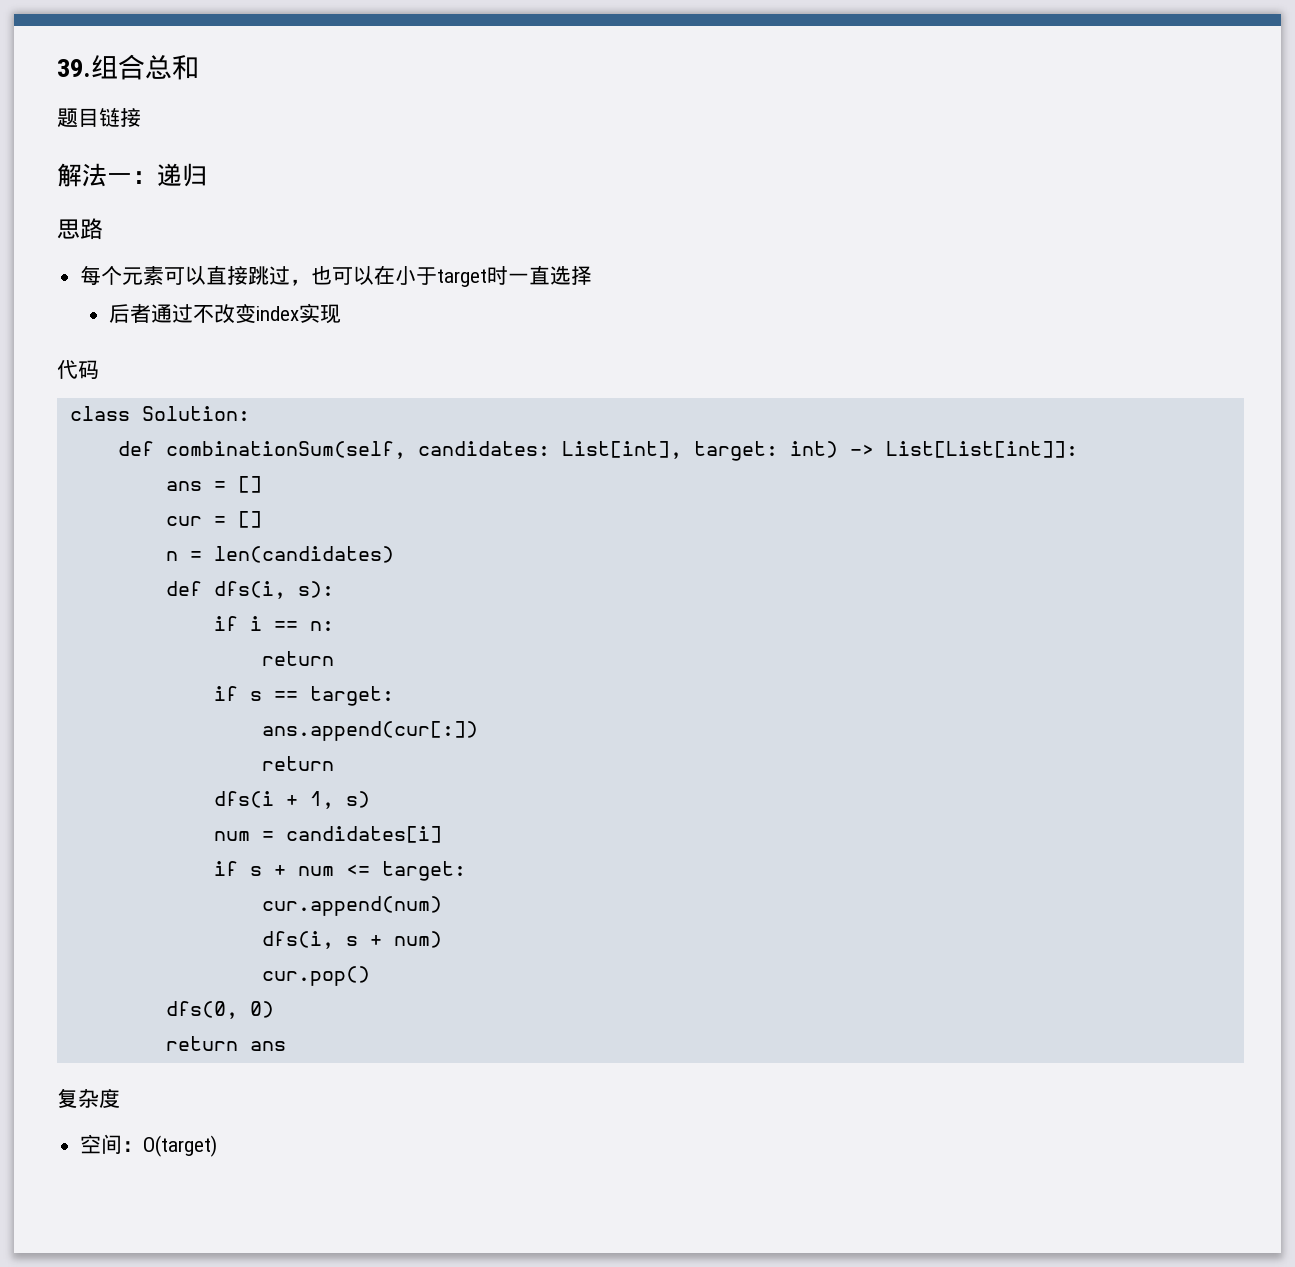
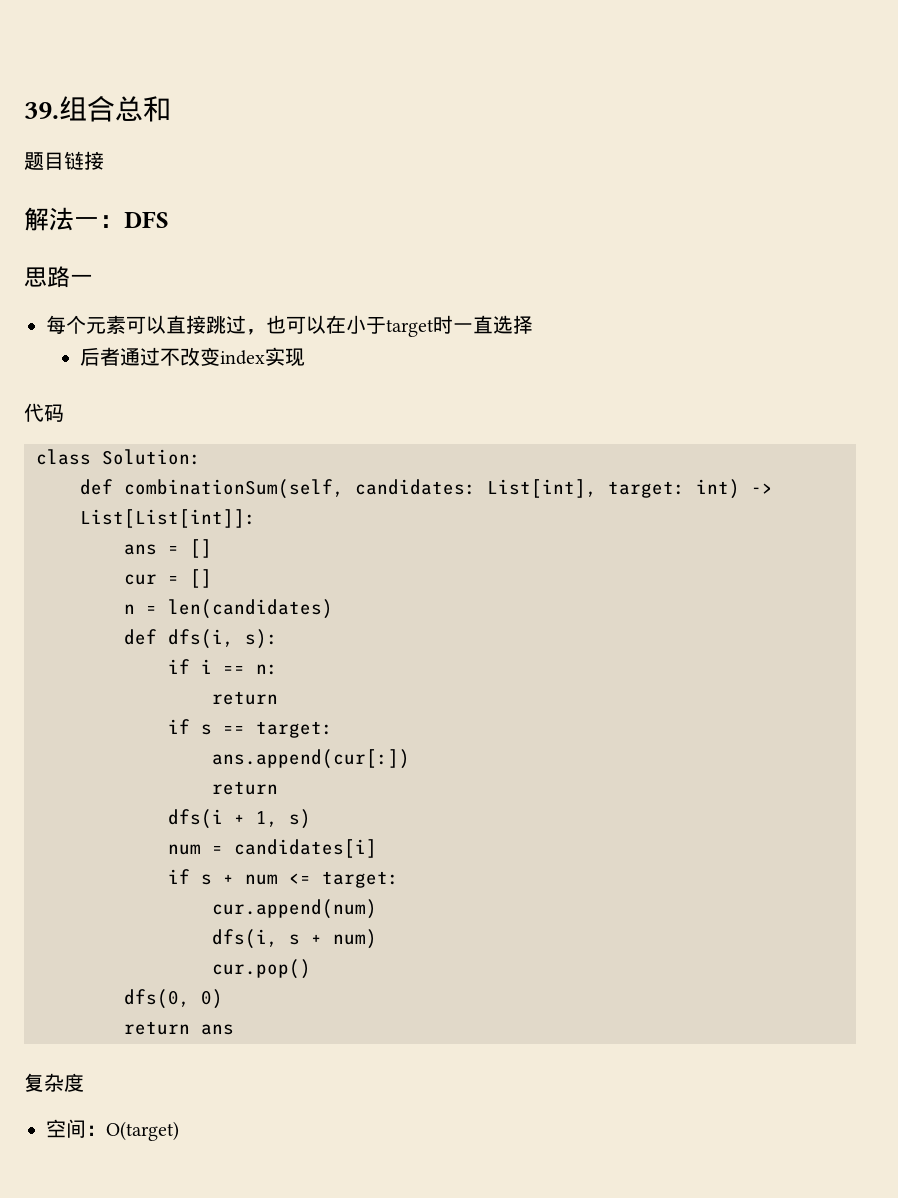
- 解法一：递归
+ 解法一：DFS
- 思路
+ 思路一

